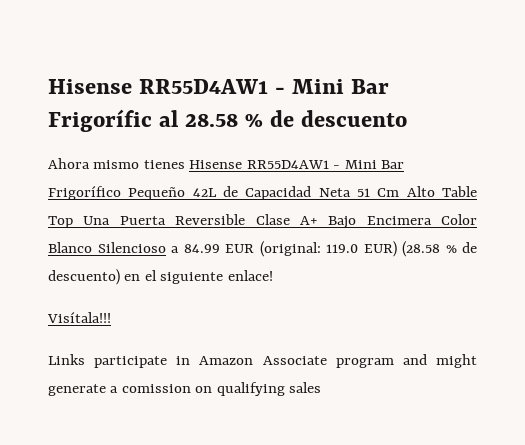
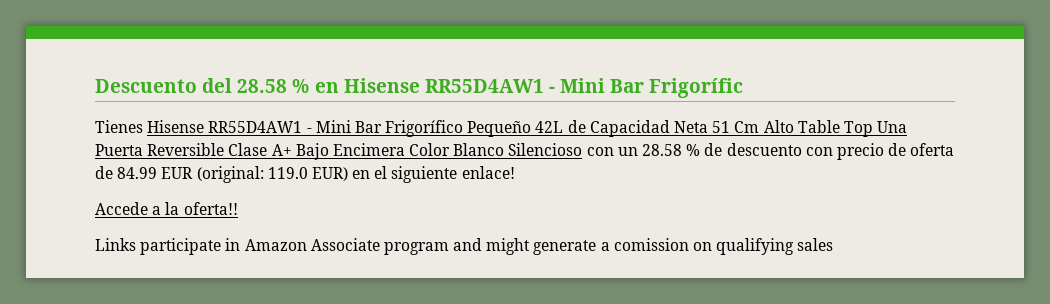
- Hisense RR55D4AW1 - Mini Bar Frigorífic al 28.58 % de descuento
- Ahora mismo tienes Hisense RR55D4AW1 - Mini Bar Frigorífico Pequeño 42L de Capacidad Neta 51 Cm Alto Table Top Una Puerta Reversible Clase A+ Bajo Encimera Color Blanco Silencioso a 84.99 EUR (original: 119.0 EUR) (28.58 % de descuento) en el siguiente enlace!
+ Descuento del 28.58 % en Hisense RR55D4AW1 - Mini Bar Frigorífic
+ Tienes Hisense RR55D4AW1 - Mini Bar Frigorífico Pequeño 42L de Capacidad Neta 51 Cm Alto Table Top Una Puerta Reversible Clase A+ Bajo Encimera Color Blanco Silencioso con un 28.58 % de descuento con precio de oferta de 84.99 EUR (original: 119.0 EUR) en el siguiente enlace!
- Visítala!!!
+ Accede a la oferta!!

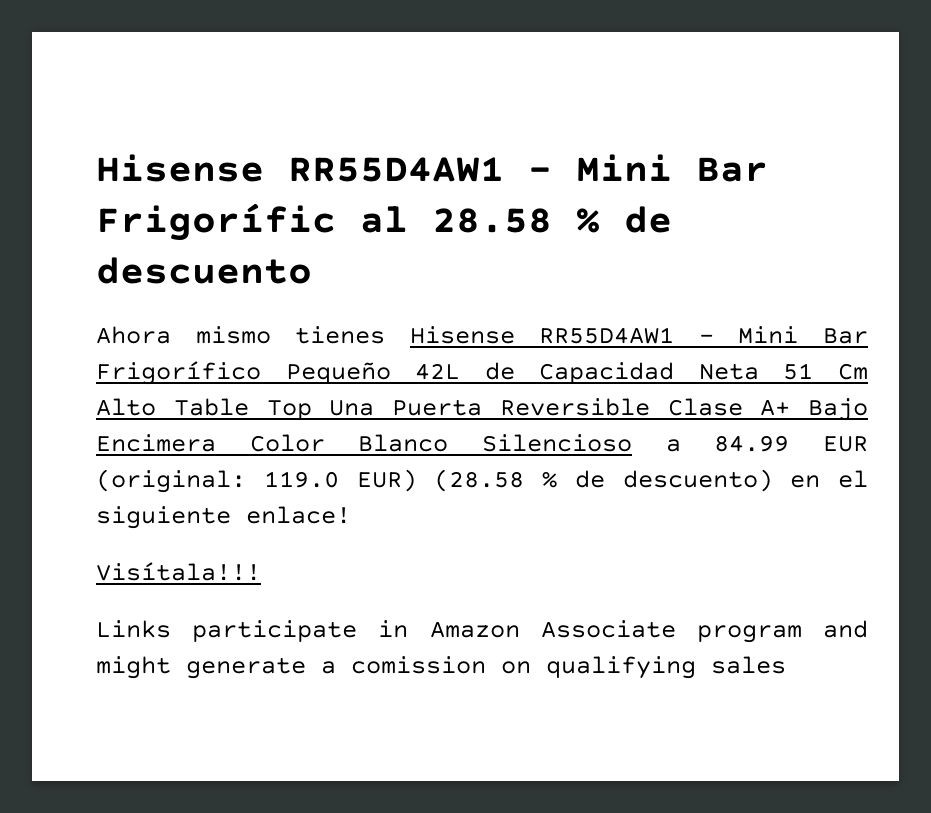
- Descuento del 28.58 % en Hisense RR55D4AW1 - Mini Bar Frigorífic
- Tienes Hisense RR55D4AW1 - Mini Bar Frigorífico Pequeño 42L de Capacidad Neta 51 Cm Alto Table Top Una Puerta Reversible Clase A+ Bajo Encimera Color Blanco Silencioso con un 28.58 % de descuento con precio de oferta de 84.99 EUR (original: 119.0 EUR) en el siguiente enlace!
+ Hisense RR55D4AW1 - Mini Bar Frigorífic al 28.58 % de descuento
+ Ahora mismo tienes Hisense RR55D4AW1 - Mini Bar Frigorífico Pequeño 42L de Capacidad Neta 51 Cm Alto Table Top Una Puerta Reversible Clase A+ Bajo Encimera Color Blanco Silencioso a 84.99 EUR (original: 119.0 EUR) (28.58 % de descuento) en el siguiente enlace!
- Accede a la oferta!!
+ Visítala!!!

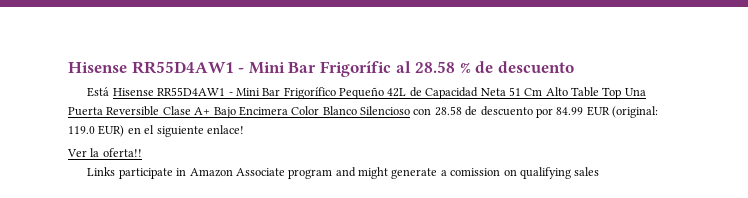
- Ahora mismo tienes Hisense RR55D4AW1 - Mini Bar Frigorífico Pequeño 42L de Capacidad Neta 51 Cm Alto Table Top Una Puerta Reversible Clase A+ Bajo Encimera Color Blanco Silencioso a 84.99 EUR (original: 119.0 EUR) (28.58 % de descuento) en el siguiente enlace!
+ Está Hisense RR55D4AW1 - Mini Bar Frigorífico Pequeño 42L de Capacidad Neta 51 Cm Alto Table Top Una Puerta Reversible Clase A+ Bajo Encimera Color Blanco Silencioso con 28.58 de descuento por 84.99 EUR (original: 119.0 EUR) en el siguiente enlace!
- Visítala!!!
+ Ver la oferta!!

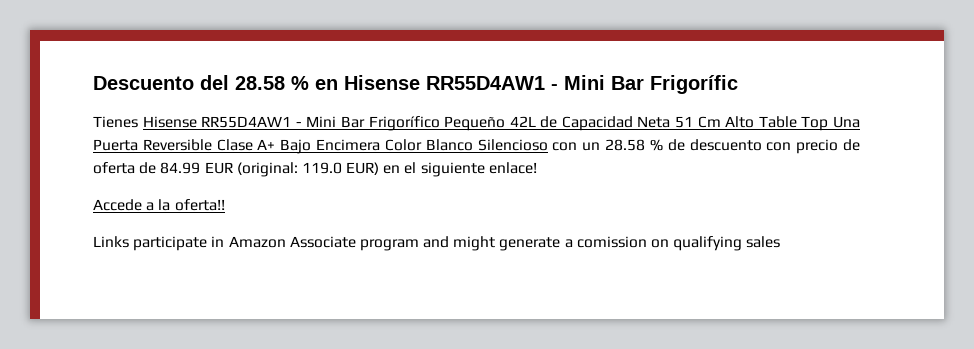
- Hisense RR55D4AW1 - Mini Bar Frigorífic al 28.58 % de descuento
- Está Hisense RR55D4AW1 - Mini Bar Frigorífico Pequeño 42L de Capacidad Neta 51 Cm Alto Table Top Una Puerta Reversible Clase A+ Bajo Encimera Color Blanco Silencioso con 28.58 de descuento por 84.99 EUR (original: 119.0 EUR) en el siguiente enlace!
+ Descuento del 28.58 % en Hisense RR55D4AW1 - Mini Bar Frigorífic
+ Tienes Hisense RR55D4AW1 - Mini Bar Frigorífico Pequeño 42L de Capacidad Neta 51 Cm Alto Table Top Una Puerta Reversible Clase A+ Bajo Encimera Color Blanco Silencioso con un 28.58 % de descuento con precio de oferta de 84.99 EUR (original: 119.0 EUR) en el siguiente enlace!
- Ver la oferta!!
+ Accede a la oferta!!

